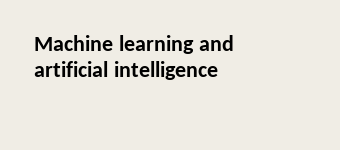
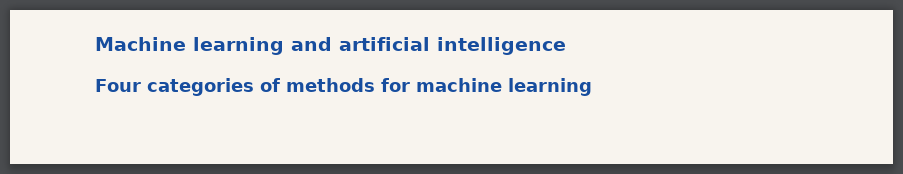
+ Four categories of methods for machine learning

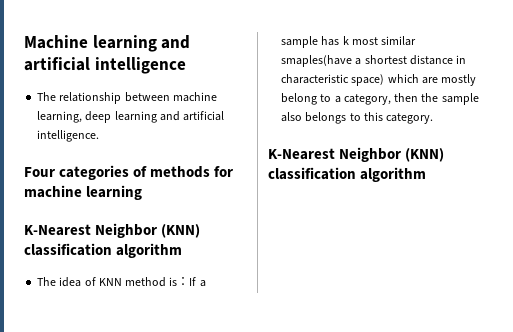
+ The relationship between machine learning, deep learning and artificial intelligence.
  Four categories of methods for machine learning
+ K-Nearest Neighbor (KNN) classification algorithm
+ The idea of KNN method is：If a sample has k most similar smaples(have a shortest distance in characteristic space) which are mostly belong to a category, then the sample also belongs to this category.
+ K-Nearest Neighbor (KNN) classification algorithm

